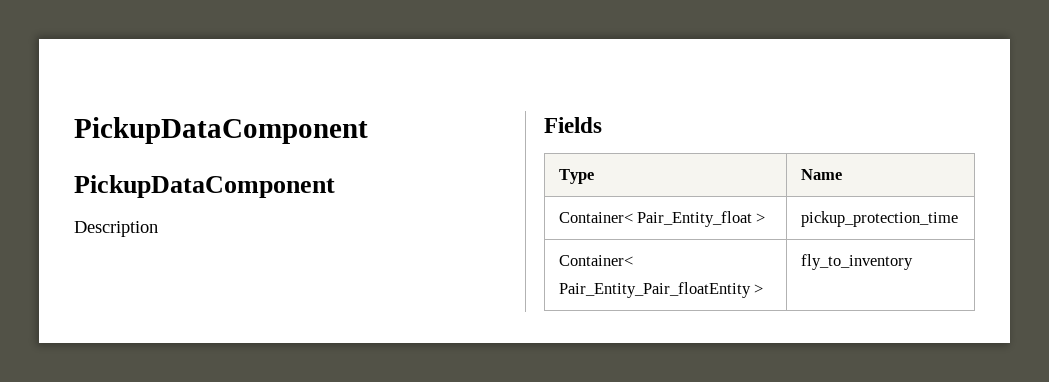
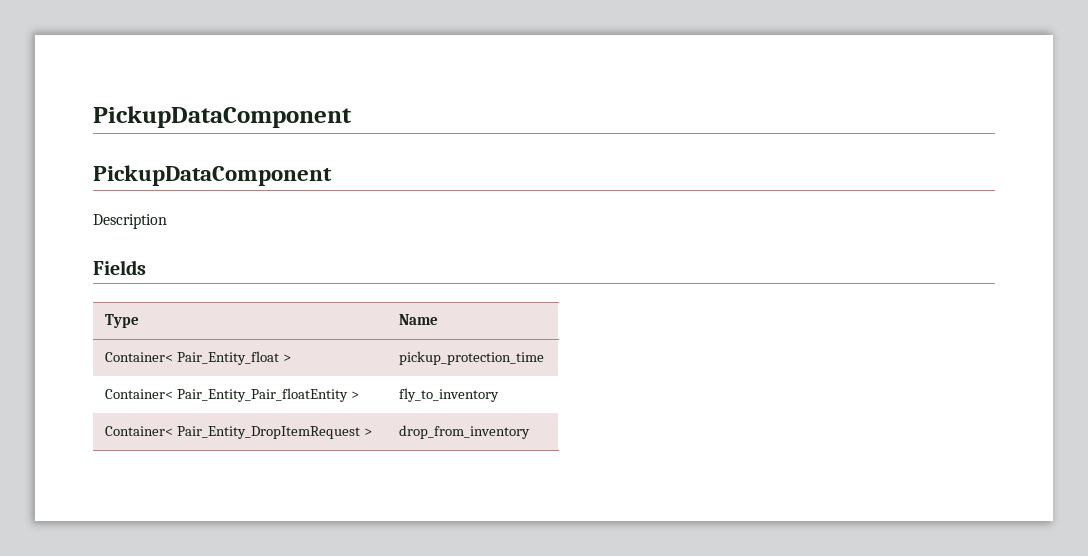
+ Container< Pair_Entity_DropItemRequest > | drop_from_inventory

